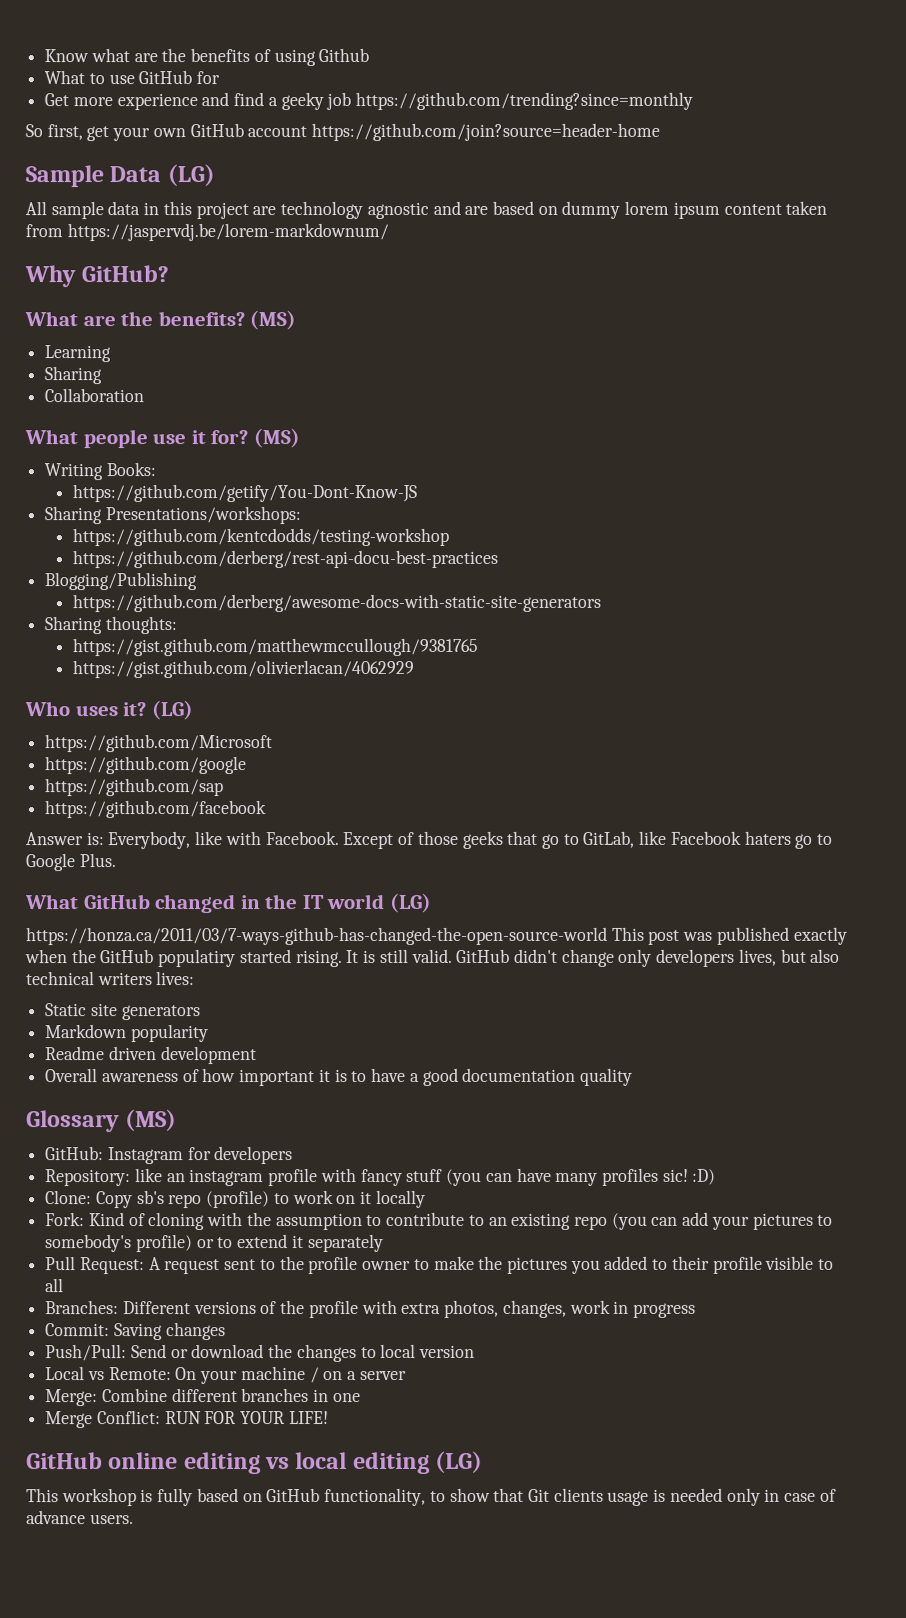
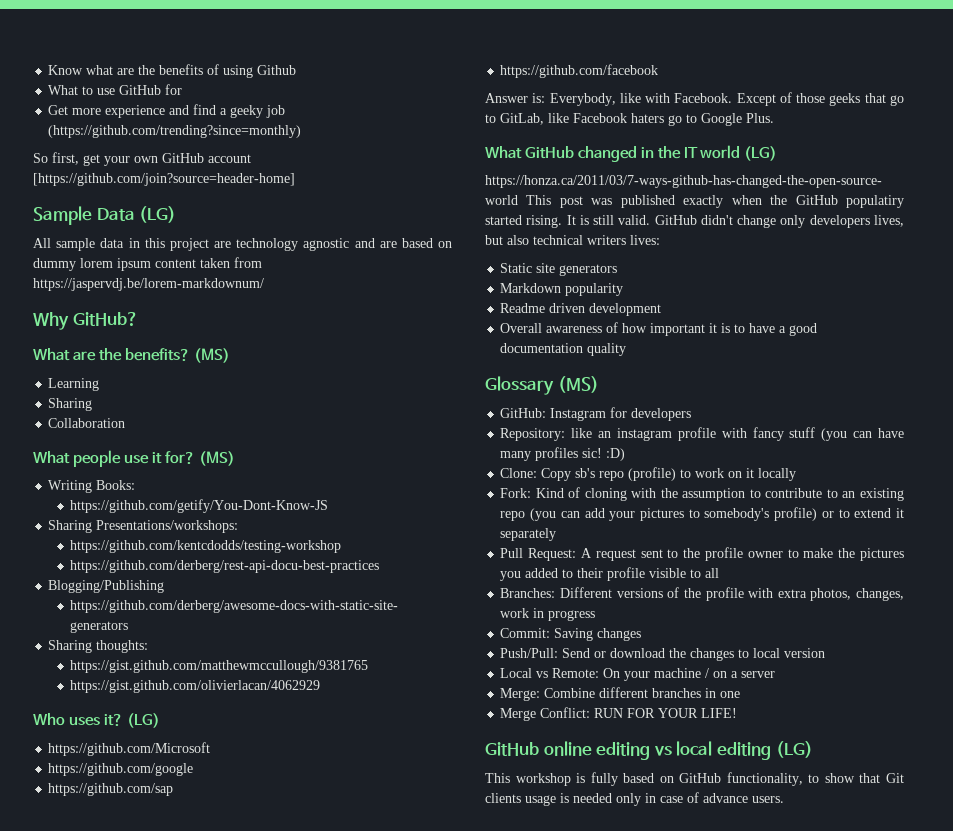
- Get more experience and find a geeky job https://github.com/trending?since=monthly
+ Get more experience and find a geeky job (https://github.com/trending?since=monthly)
- So first, get your own GitHub account https://github.com/join?source=header-home
+ So first, get your own GitHub account [https://github.com/join?source=header-home]

